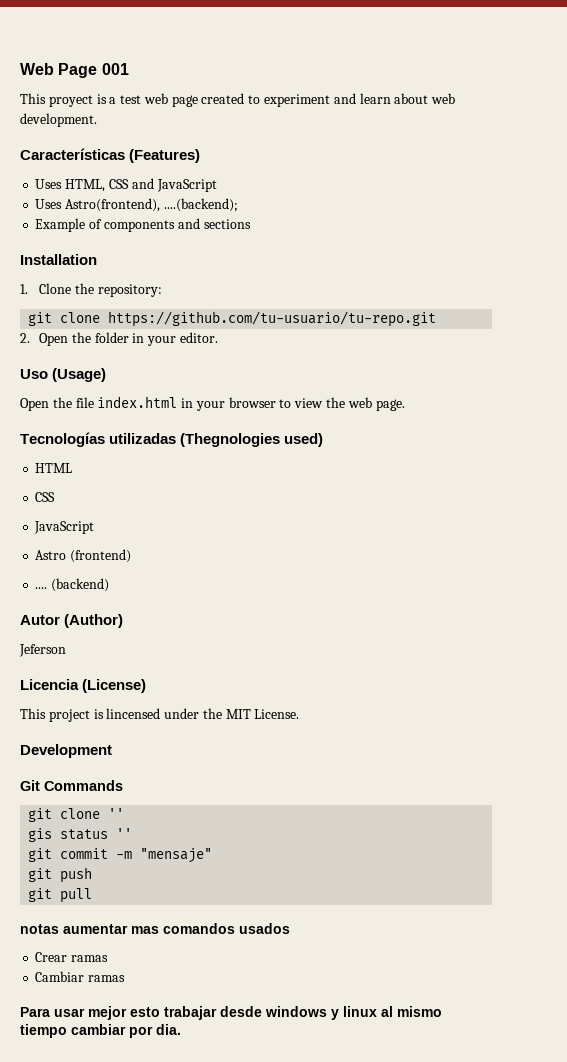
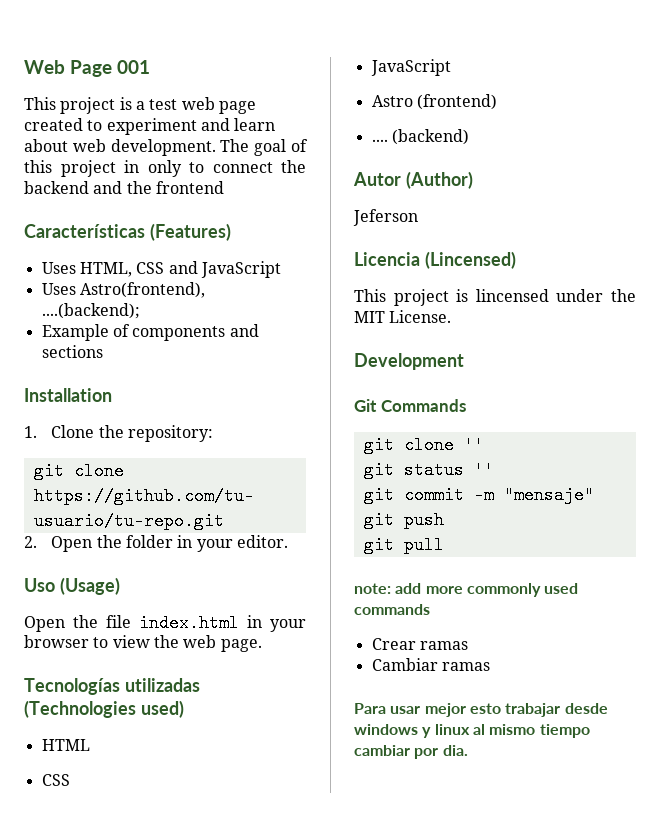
- This proyect is a test web page created to experiment and learn about web development.
+ This project is a test web page created to experiment and learn about web development. The goal of this project in only to connect the backend and the frontend
- Tecnologías utilizadas (Thegnologies used)
+ Tecnologías utilizadas (Technologies used)
- Licencia (License)
+ Licencia (Lincensed)
- gis status ''
+ git status ''
- notas aumentar mas comandos usados
+ note: add more commonly used commands

